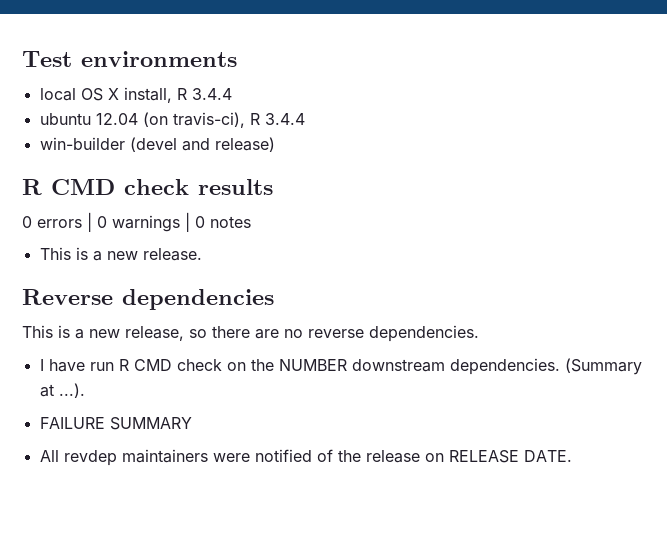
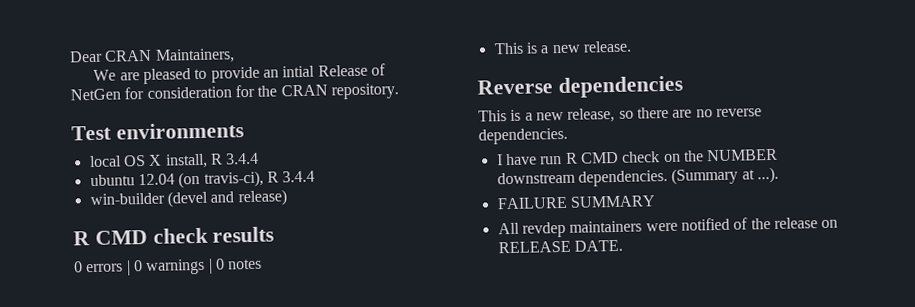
+ Dear CRAN Maintainers,
+ We are pleased to provide an intial Release of NetGen for consideration for the CRAN repository.

